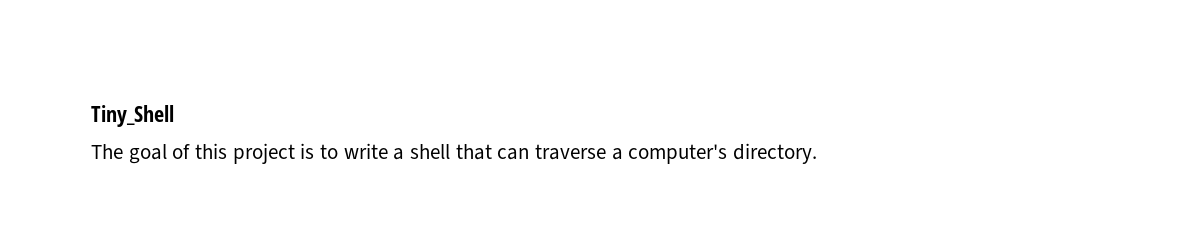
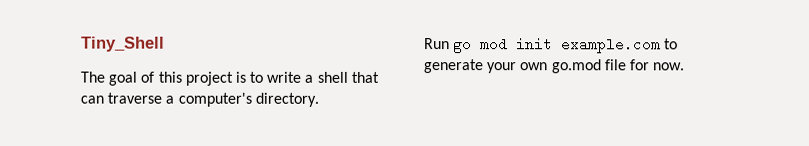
+ Run go mod init example.com to generate your own go.mod file for now.

